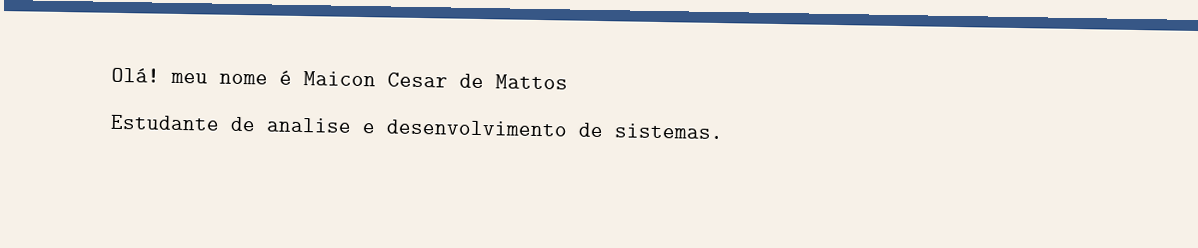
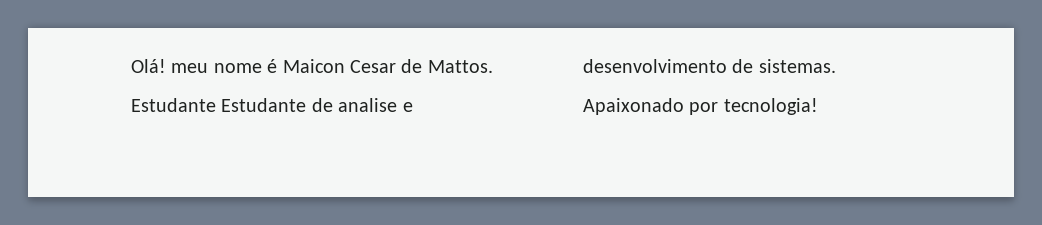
- Olá! meu nome é Maicon Cesar de Mattos
- Estudante de analise e desenvolvimento de sistemas.
+ Olá! meu nome é Maicon Cesar de Mattos.
+ Estudante Estudante de analise e desenvolvimento de sistemas.
+ Apaixonado por tecnologia!

